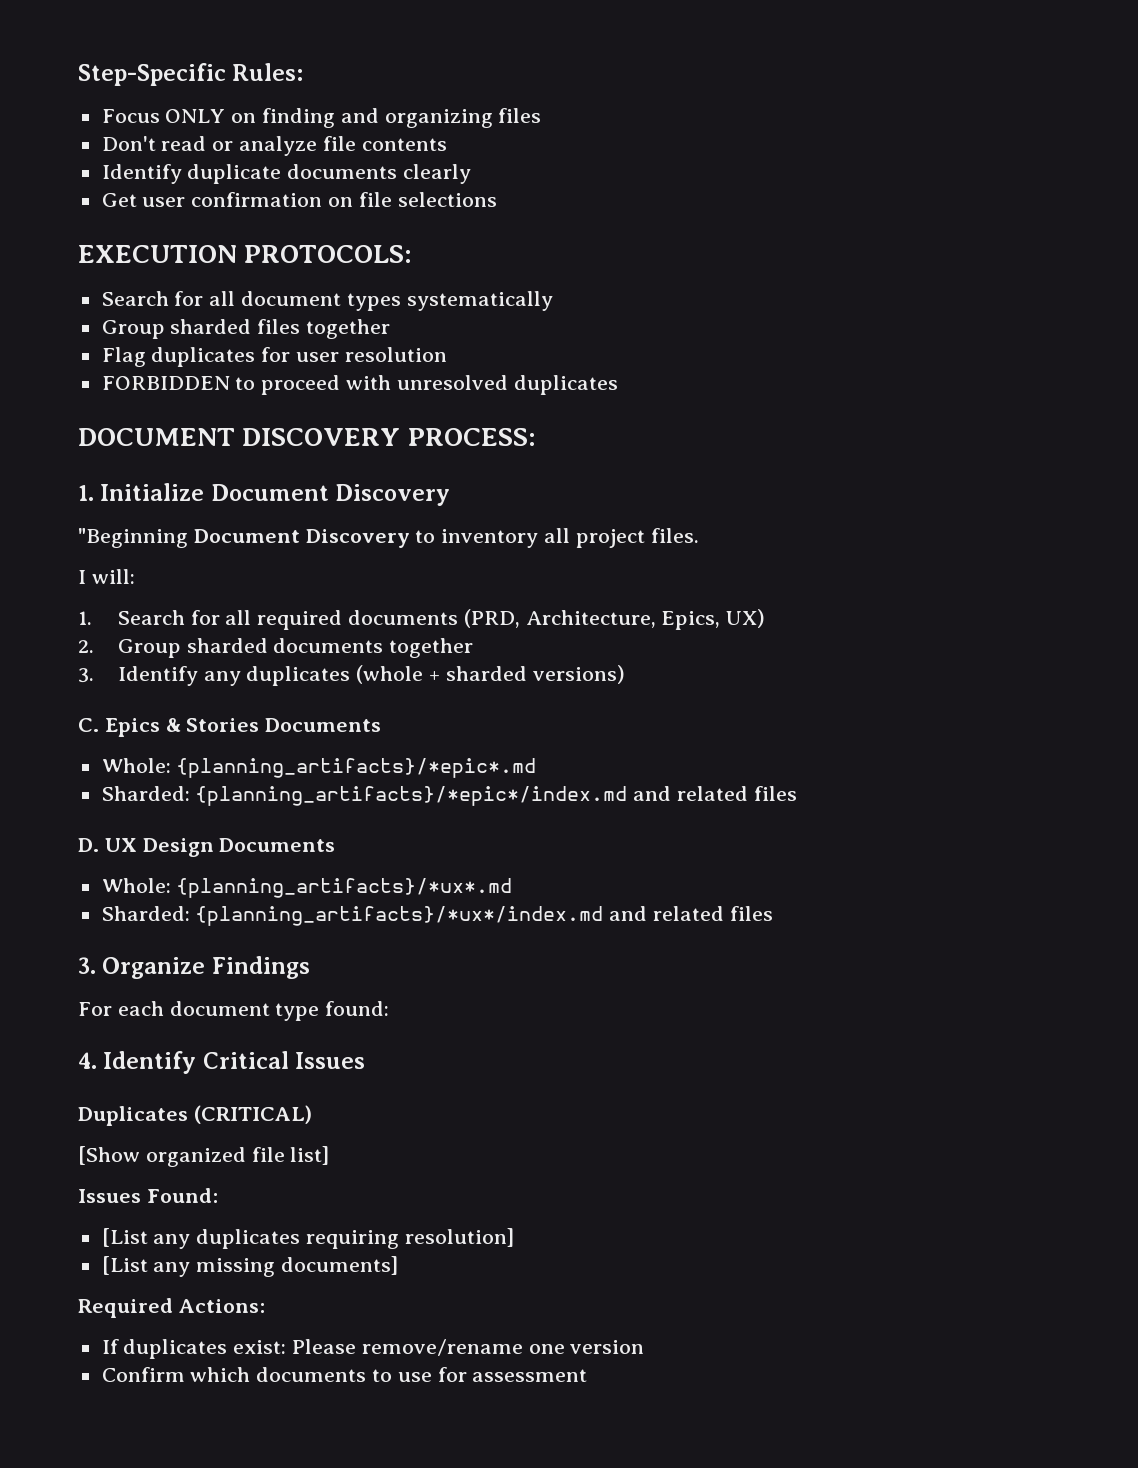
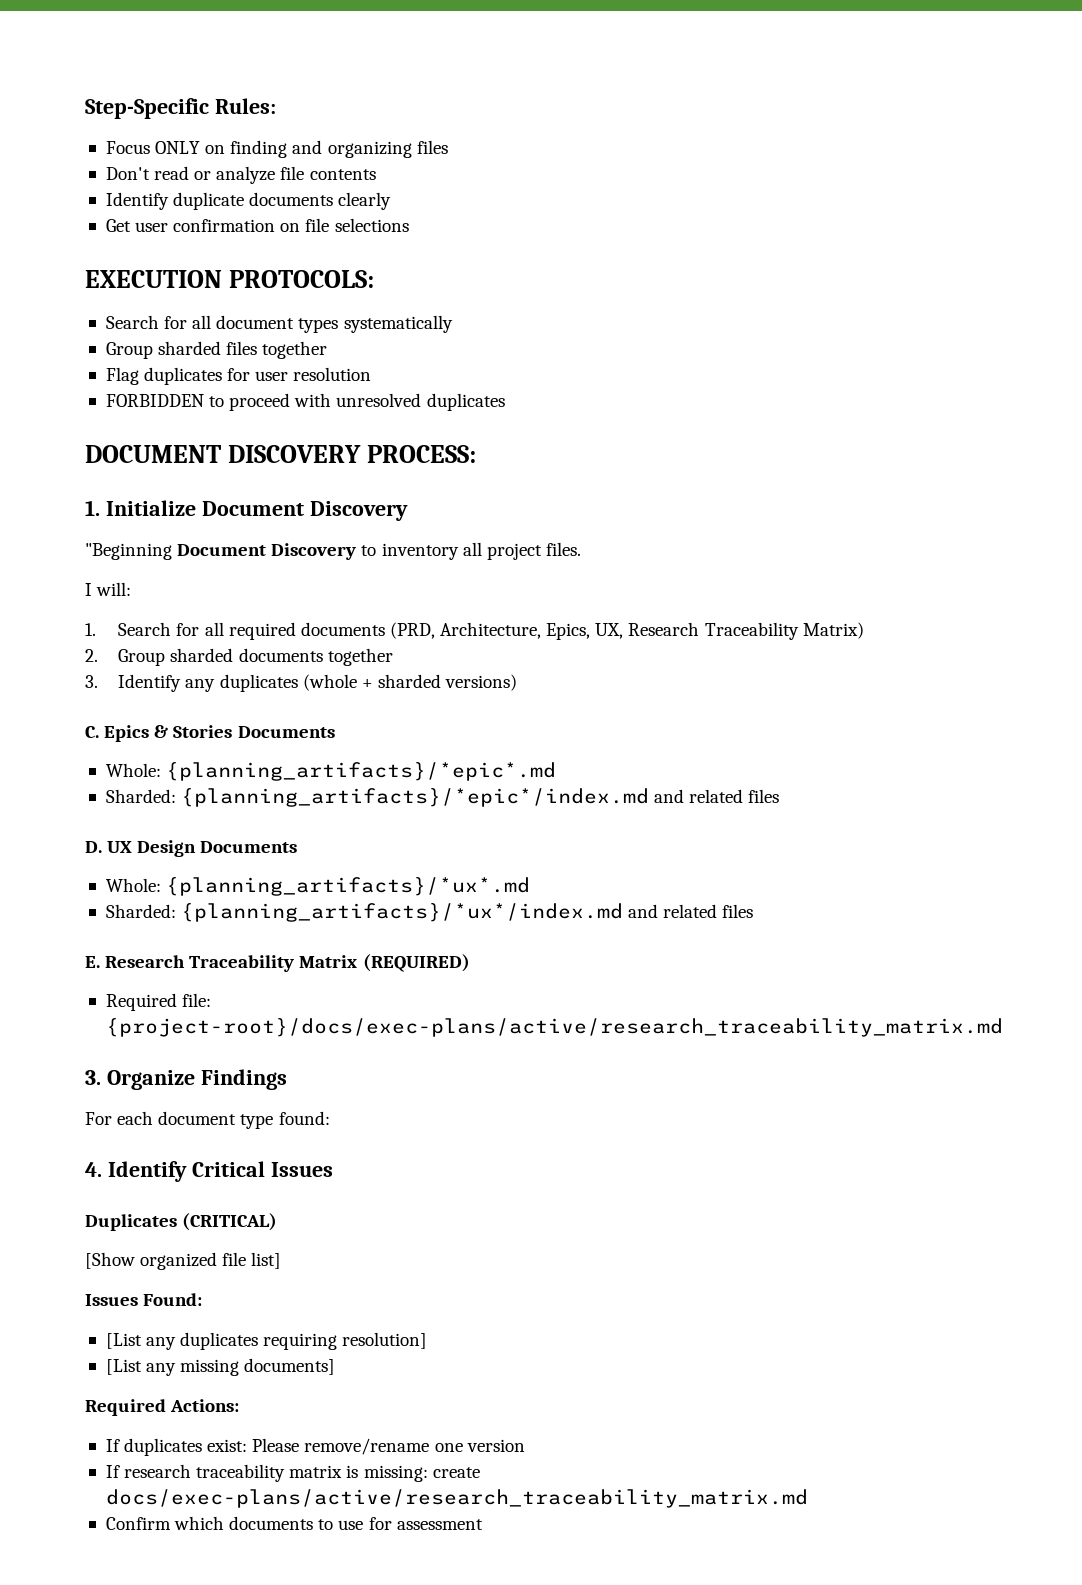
- 1. Search for all required documents (PRD, Architecture, Epics, UX)
+ 1. Search for all required documents (PRD, Architecture, Epics, UX, Research Traceability Matrix)
+ E. Research Traceability Matrix (REQUIRED)
+ Required file: {project-root}/docs/exec-plans/active/research_traceability_matrix.md
+ If research traceability matrix is missing: create docs/exec-plans/active/research_traceability_matrix.md

